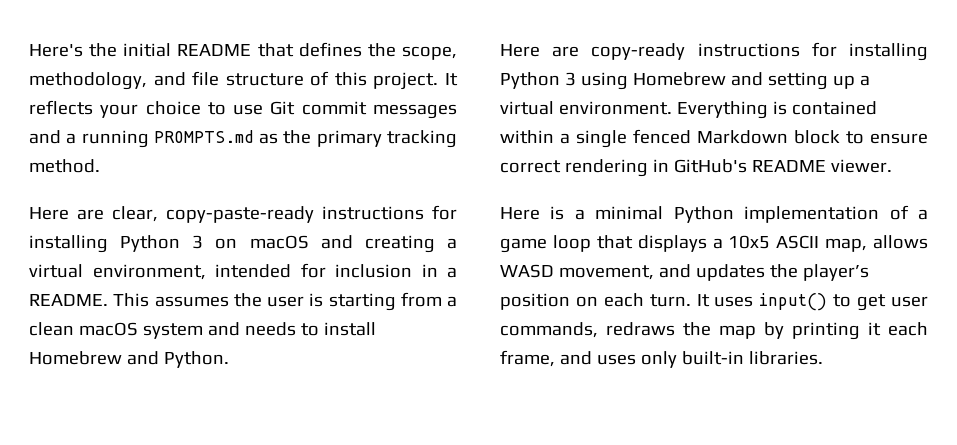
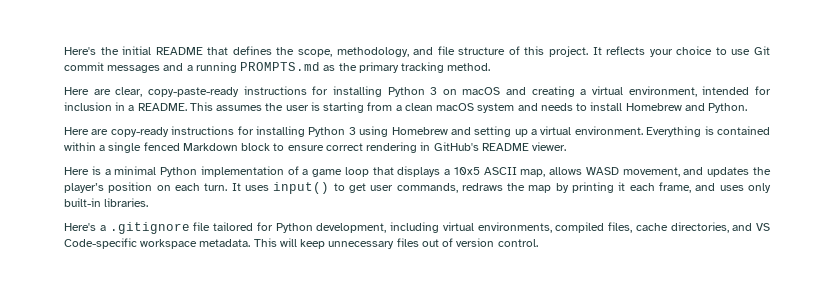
+ Here's a .gitignore file tailored for Python development, including virtual environments, compiled files, cache directories, and VS Code-specific workspace metadata. This will keep unnecessary files out of version control.

